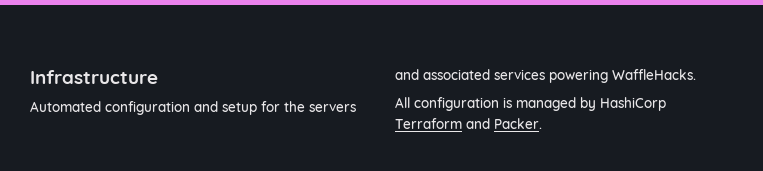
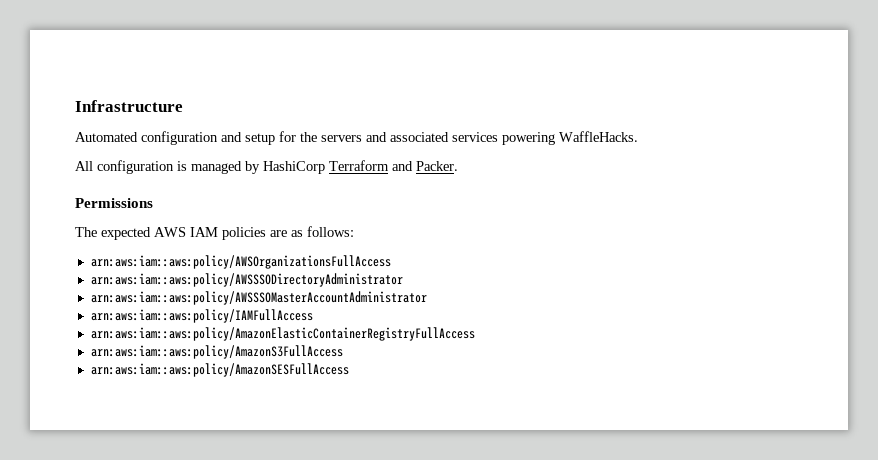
+ Permissions
+ The expected AWS IAM policies are as follows:
+ arn:aws:iam::aws:policy/AWSOrganizationsFullAccess
+ arn:aws:iam::aws:policy/AWSSSODirectoryAdministrator
+ arn:aws:iam::aws:policy/AWSSSOMasterAccountAdministrator
+ arn:aws:iam::aws:policy/IAMFullAccess
+ arn:aws:iam::aws:policy/AmazonElasticContainerRegistryFullAccess
+ arn:aws:iam::aws:policy/AmazonS3FullAccess
+ arn:aws:iam::aws:policy/AmazonSESFullAccess

